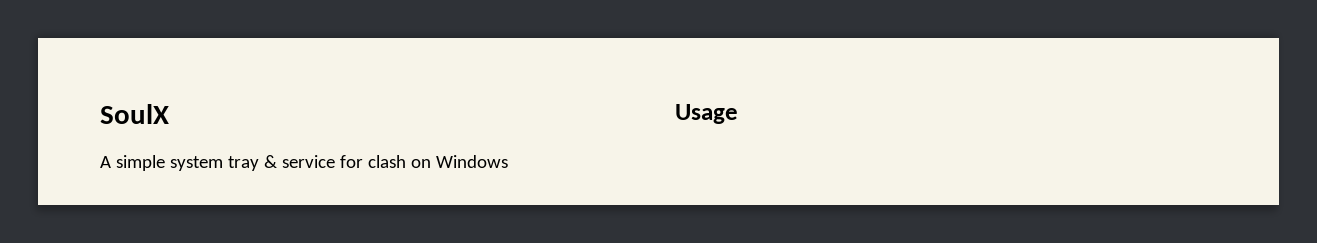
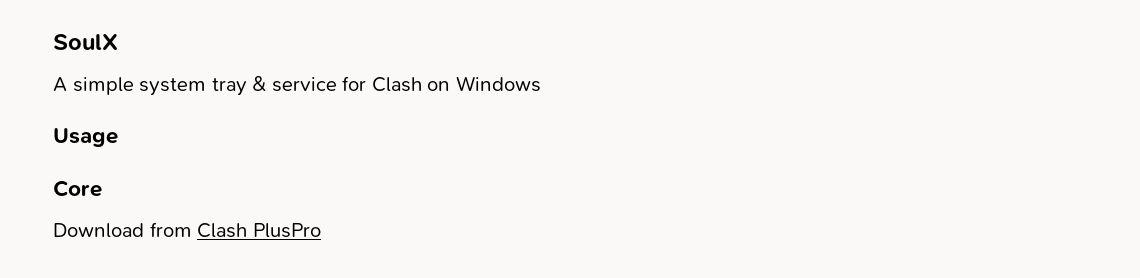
- A simple system tray & service for clash on Windows
+ A simple system tray & service for Clash on Windows
+ Core
+ Download from Clash PlusPro

